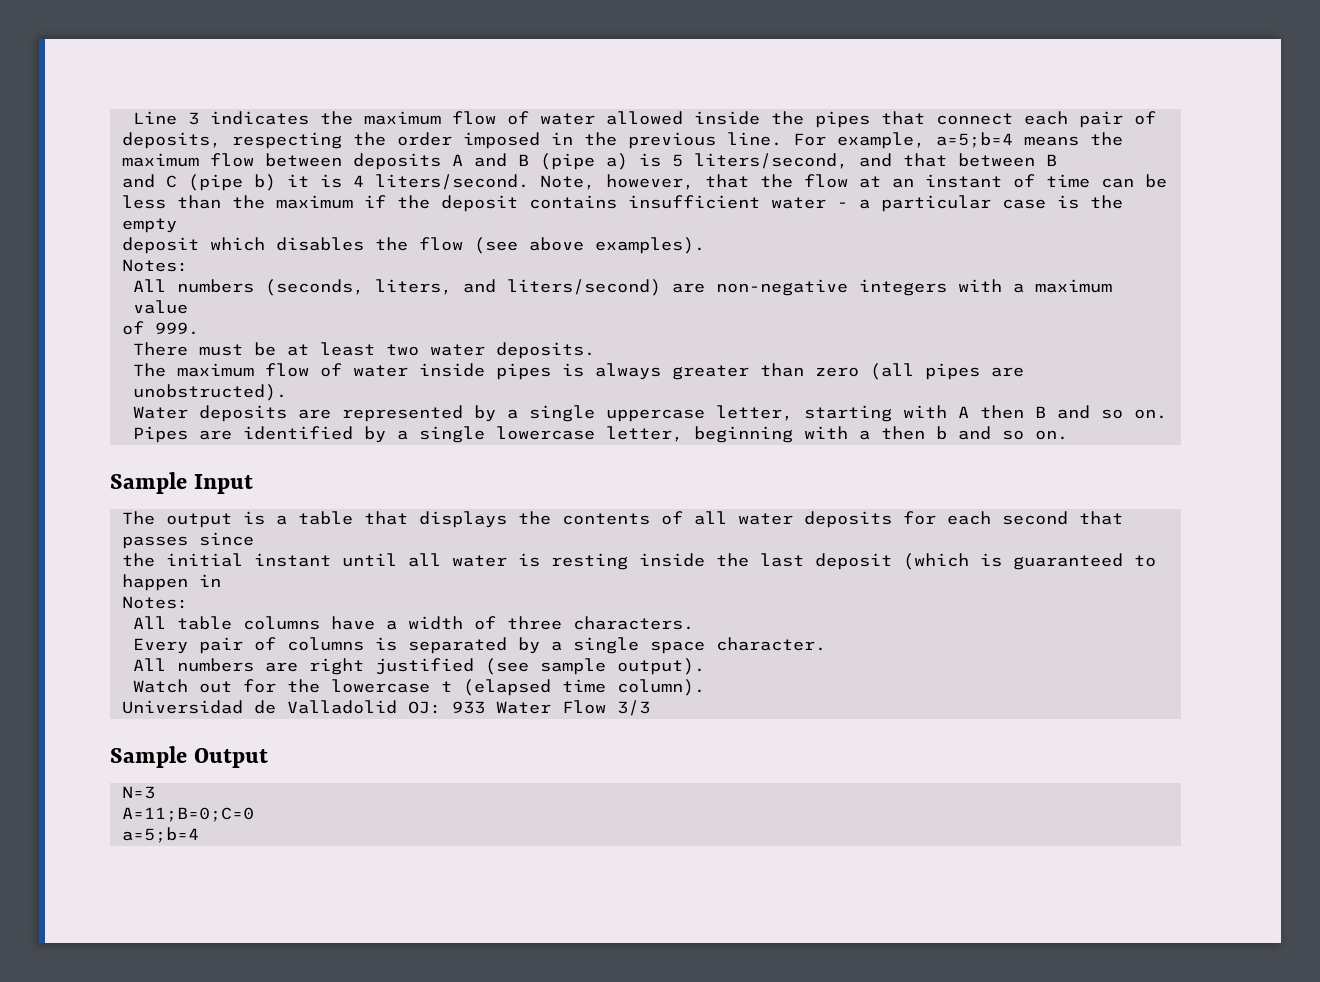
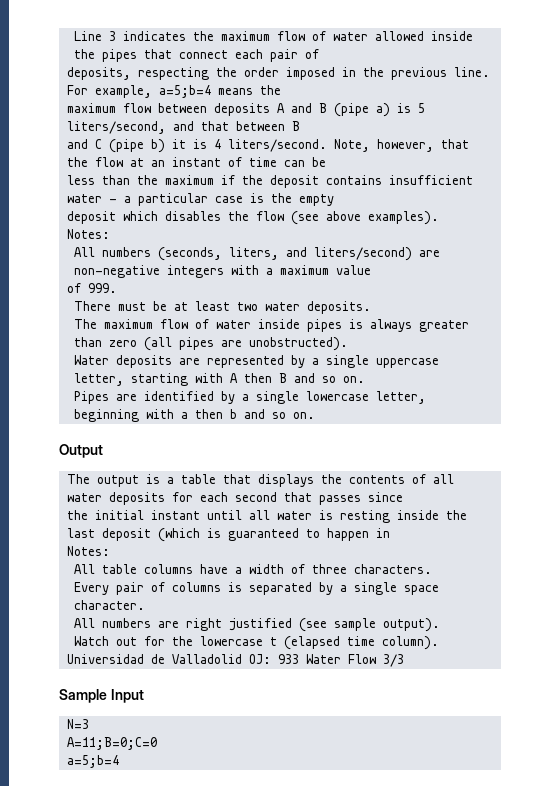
- Sample Input
+ Output
- Sample Output
+ Sample Input

